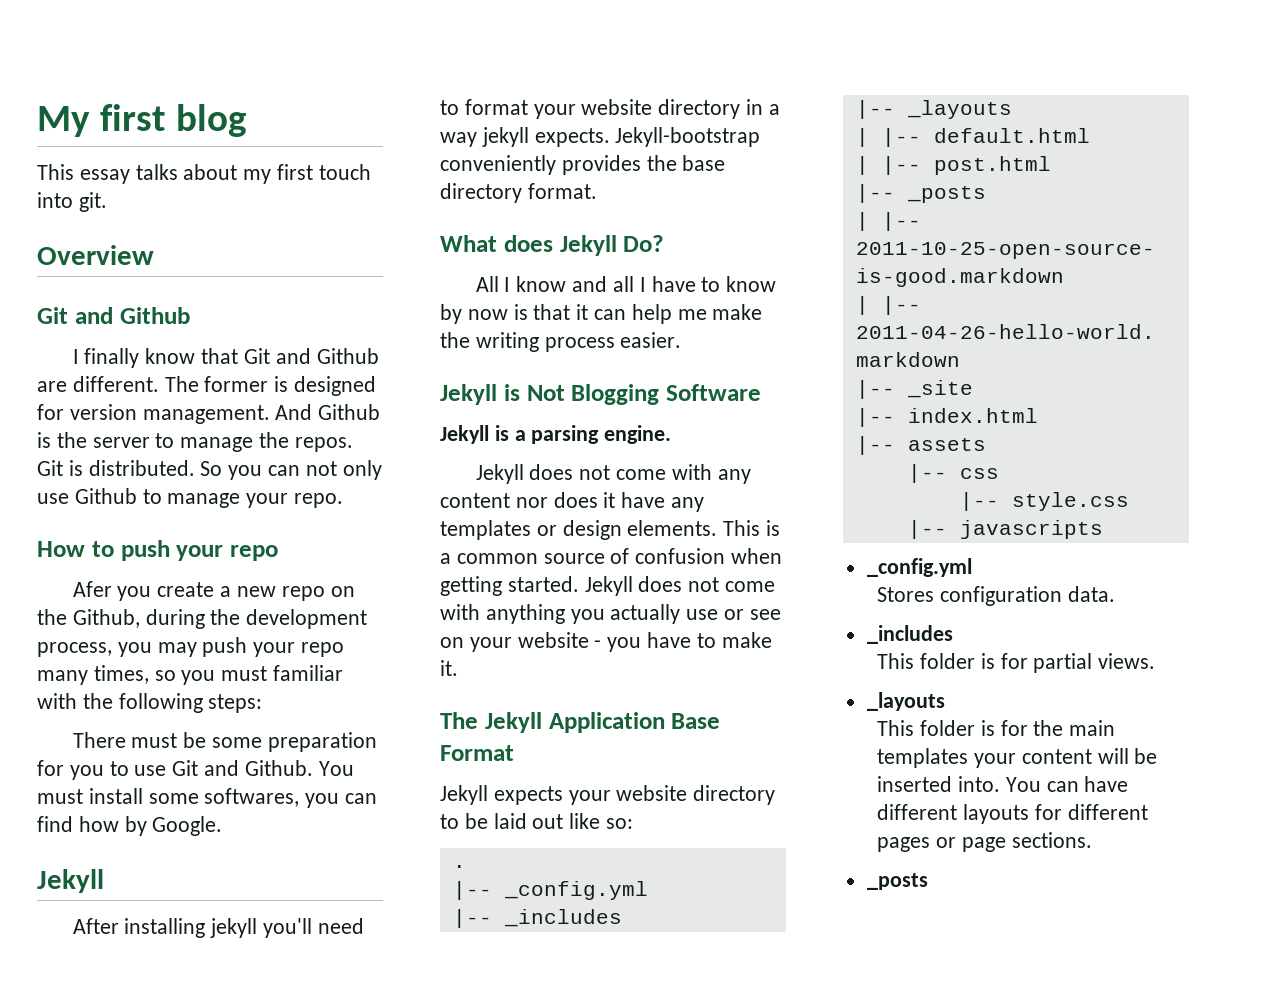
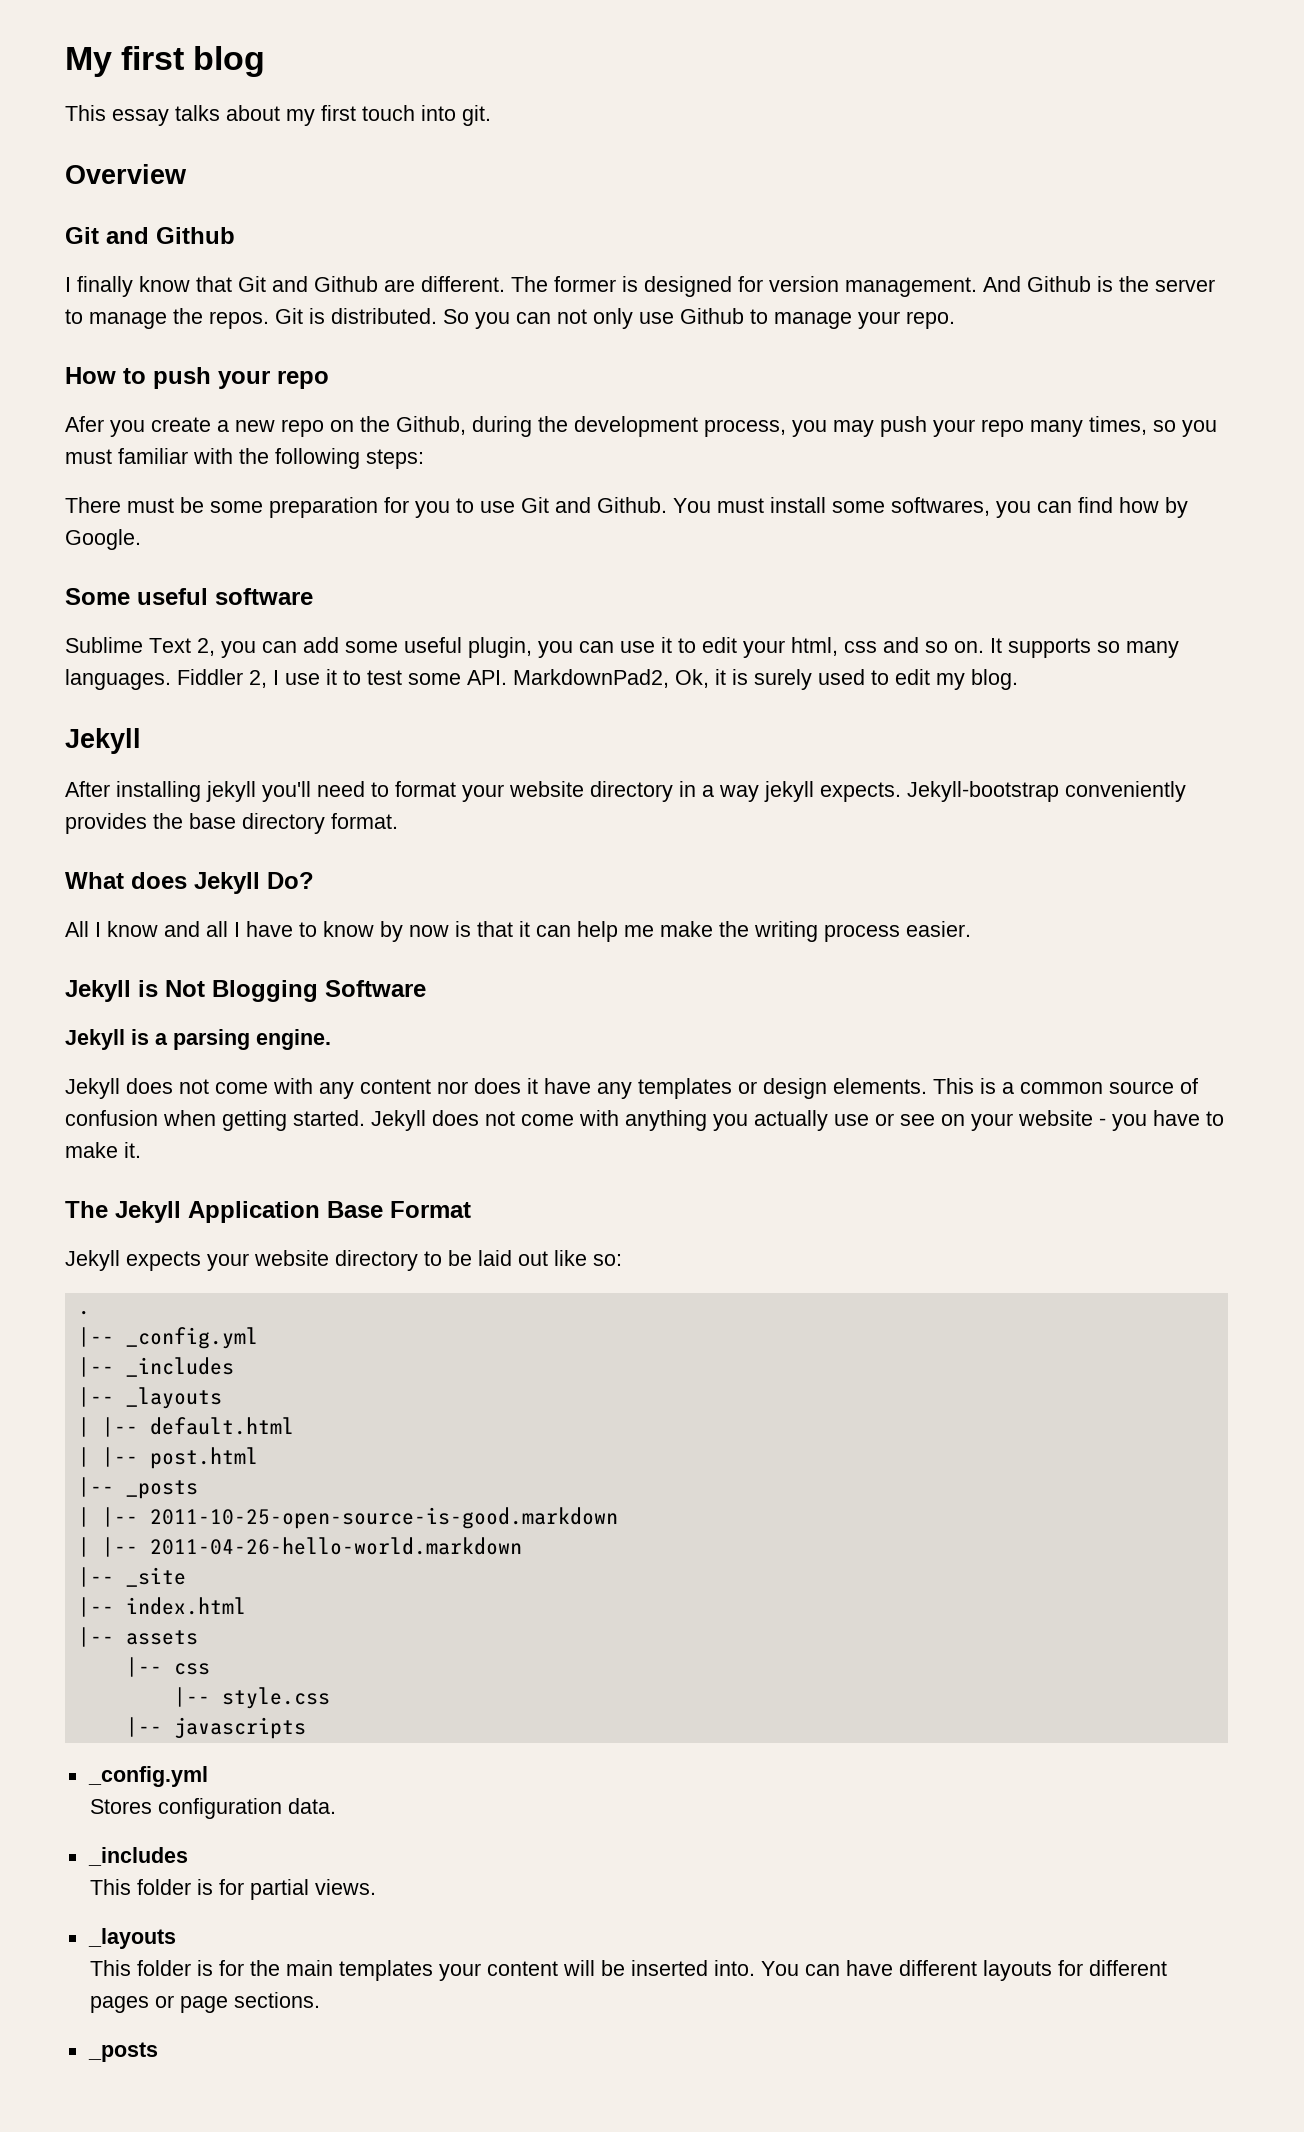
+ Some useful software
+ Sublime Text 2, you can add some useful plugin, you can use it to edit your html, css and so on. It supports so many languages. Fiddler 2, I use it to test some API. MarkdownPad2, Ok, it is surely used to edit my blog.

